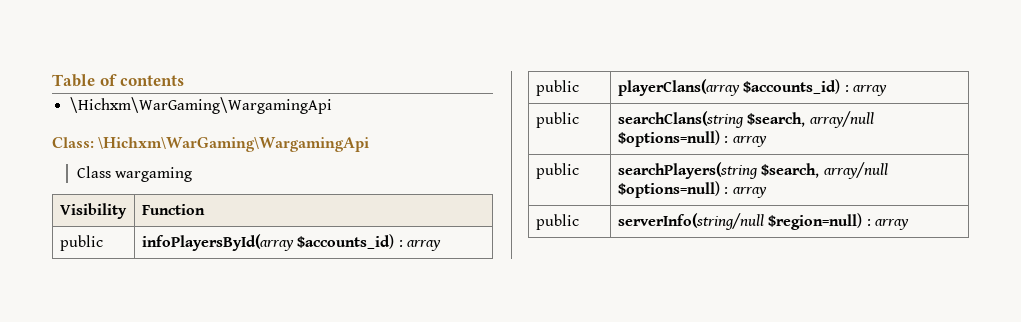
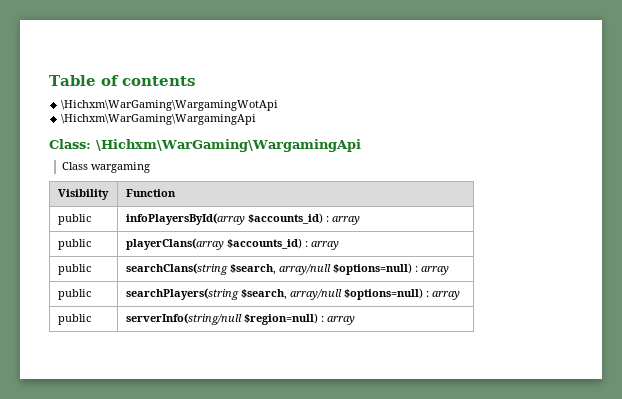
+ \Hichxm\WarGaming\WargamingWotApi

